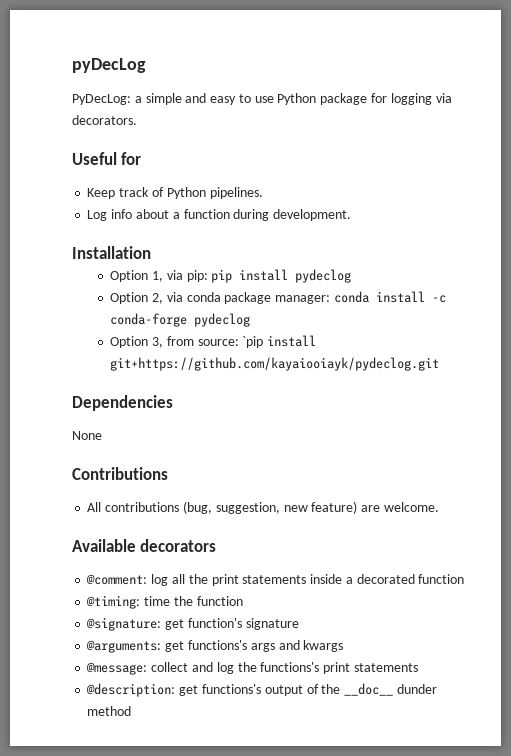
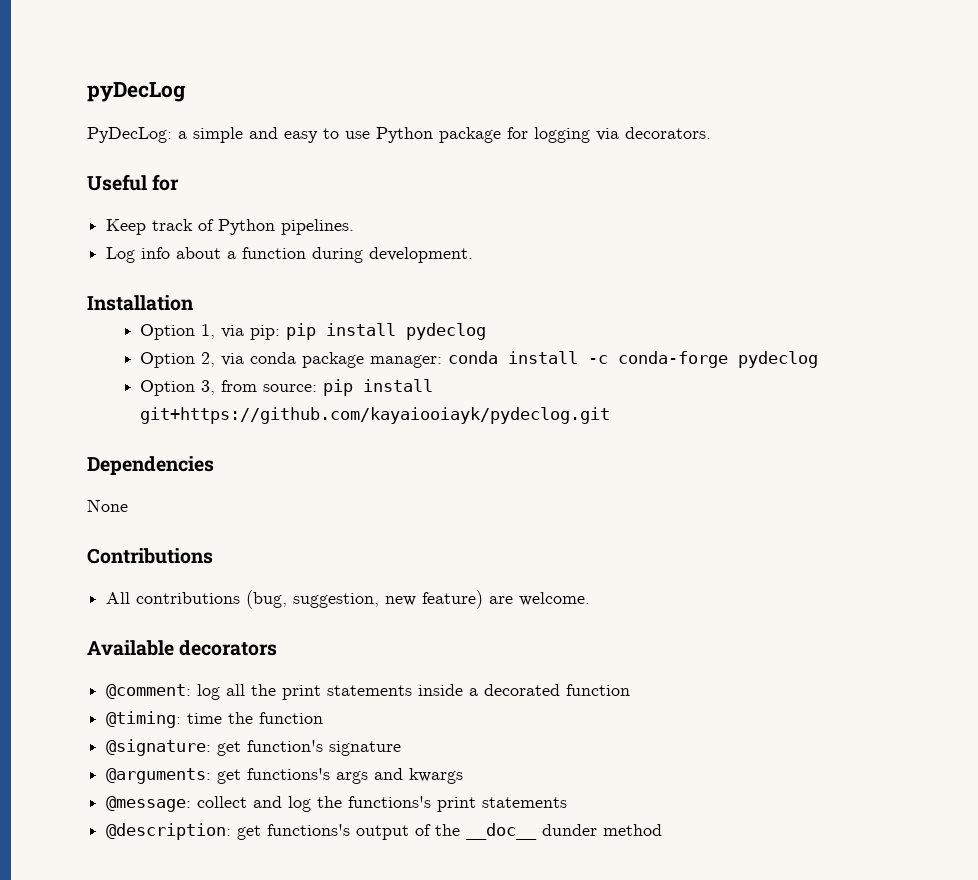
- Option 3, from source: `pip install git+https://github.com/kayaiooiayk/pydeclog.git
+ Option 3, from source: pip install git+https://github.com/kayaiooiayk/pydeclog.git

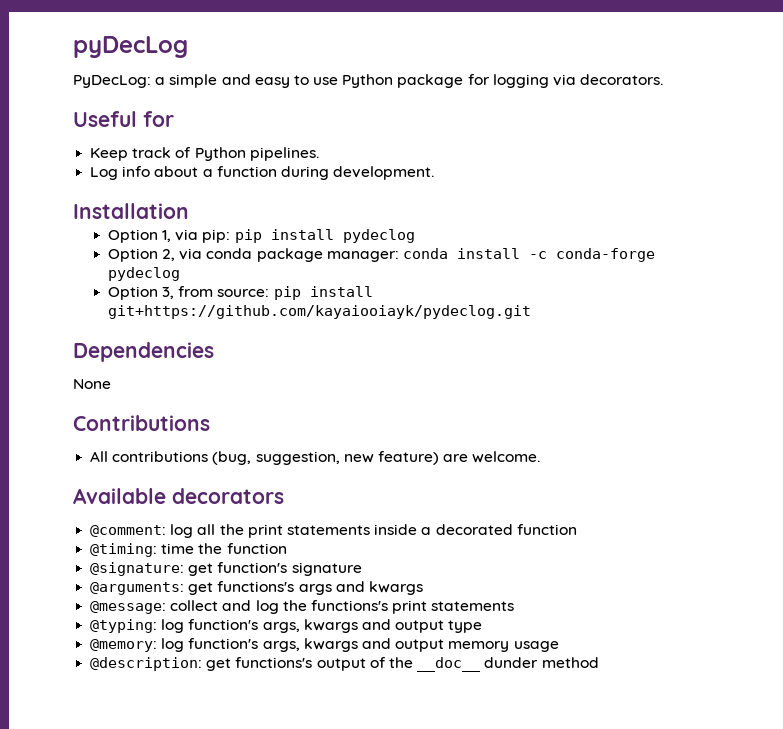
+ @typing: log function's args, kwargs and output type
+ @memory: log function's args, kwargs and output memory usage

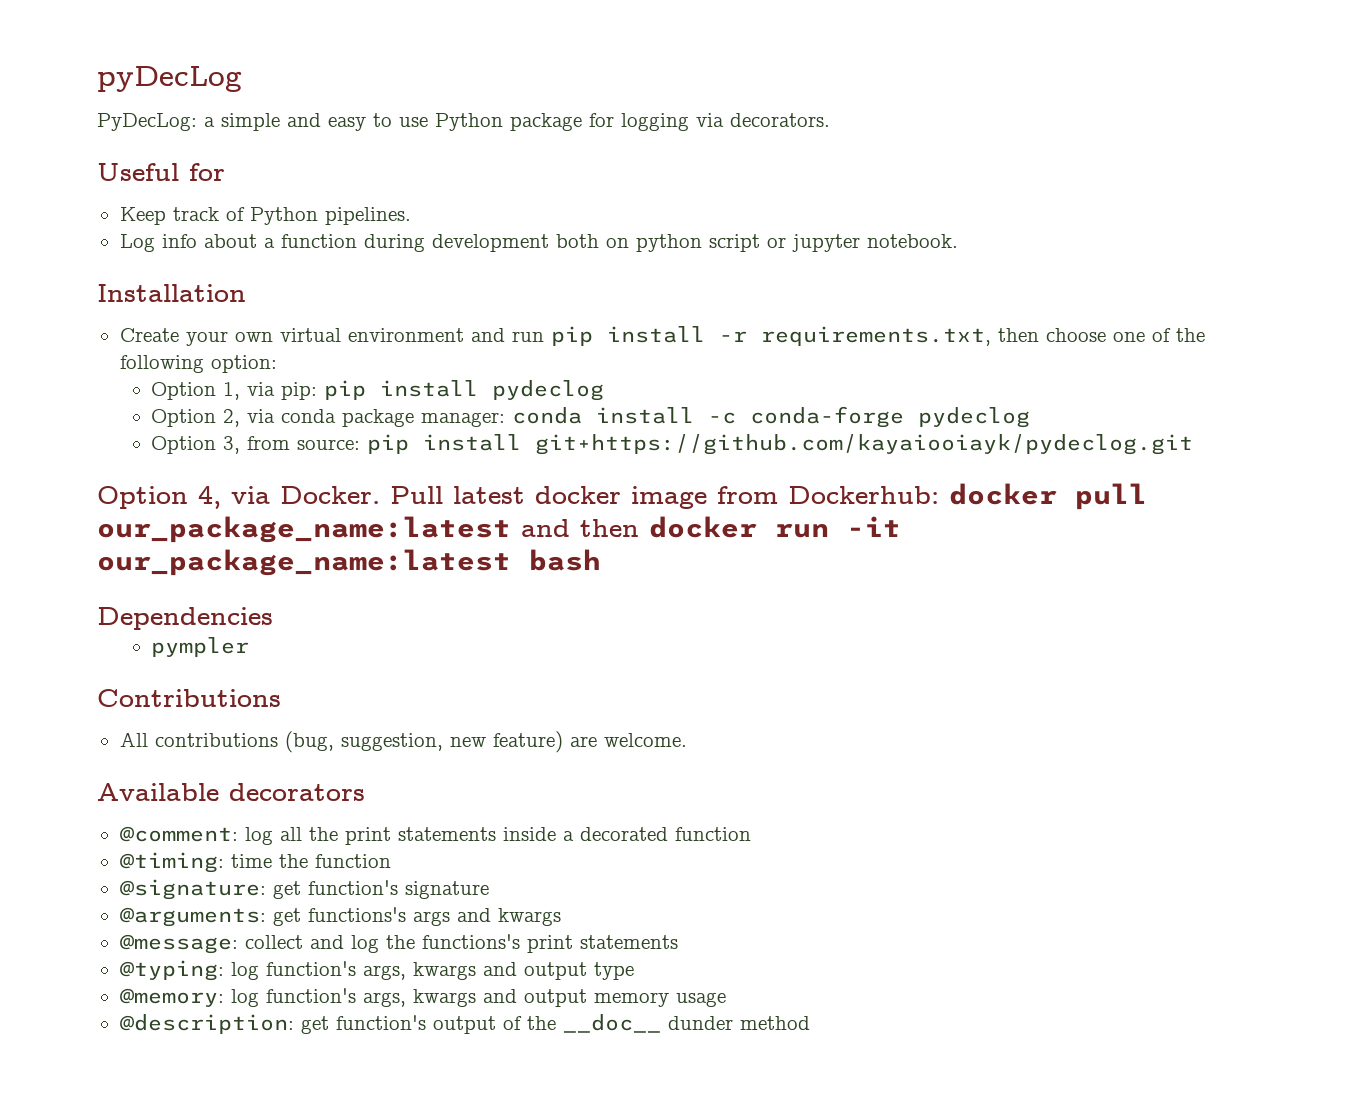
- Log info about a function during development.
+ Log info about a function during development both on python script or jupyter notebook.
  Installation
+ Create your own virtual environment and run pip install -r requirements.txt, then choose one of the following option:
+ Option 4, via Docker. Pull latest docker image from Dockerhub: docker pull our_package_name:latest and then docker run -it our_package_name:latest bash
- None
+ pympler
- @description: get functions's output of the __doc__ dunder method
+ @description: get function's output of the __doc__ dunder method

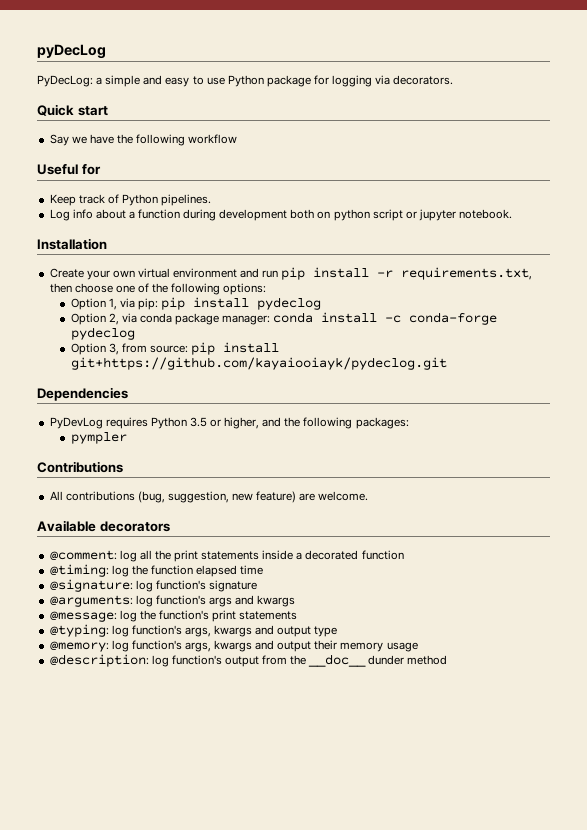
+ Quick start
+ Say we have the following workflow
- Create your own virtual environment and run pip install -r requirements.txt, then choose one of the following option:
+ Create your own virtual environment and run pip install -r requirements.txt, then choose one of the following options:
- Option 4, via Docker. Pull latest docker image from Dockerhub: docker pull our_package_name:latest and then docker run -it our_package_name:latest bash
  Dependencies
+ PyDevLog requires Python 3.5 or higher, and the following packages:
- @timing: time the function
+ @timing: log the function elapsed time
- @signature: get function's signature
+ @signature: log function's signature
- @arguments: get functions's args and kwargs
+ @arguments: log function's args and kwargs
- @message: collect and log the functions's print statements
+ @message: log the function's print statements
- @memory: log function's args, kwargs and output memory usage
+ @memory: log function's args, kwargs and output their memory usage
- @description: get function's output of the __doc__ dunder method
+ @description: log function's output from the __doc__ dunder method

